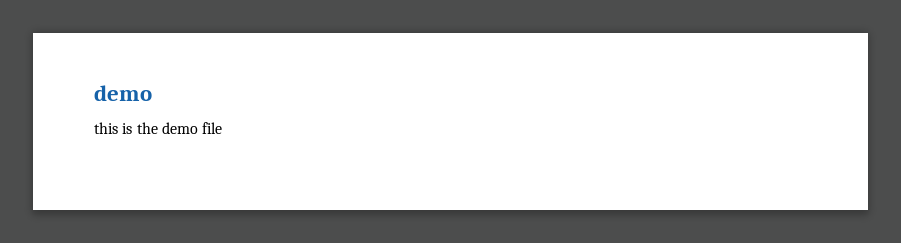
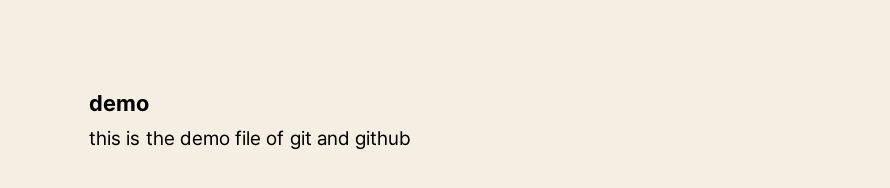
- this is the demo file
+ this is the demo file of git and github

